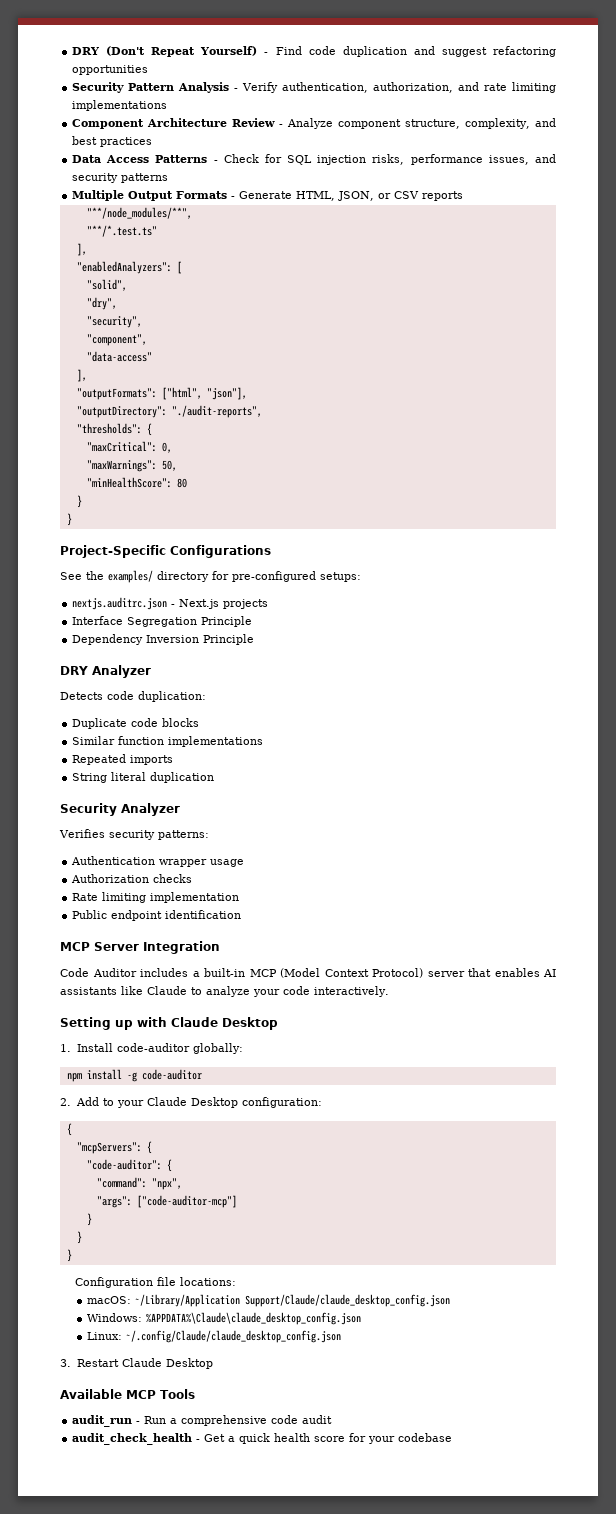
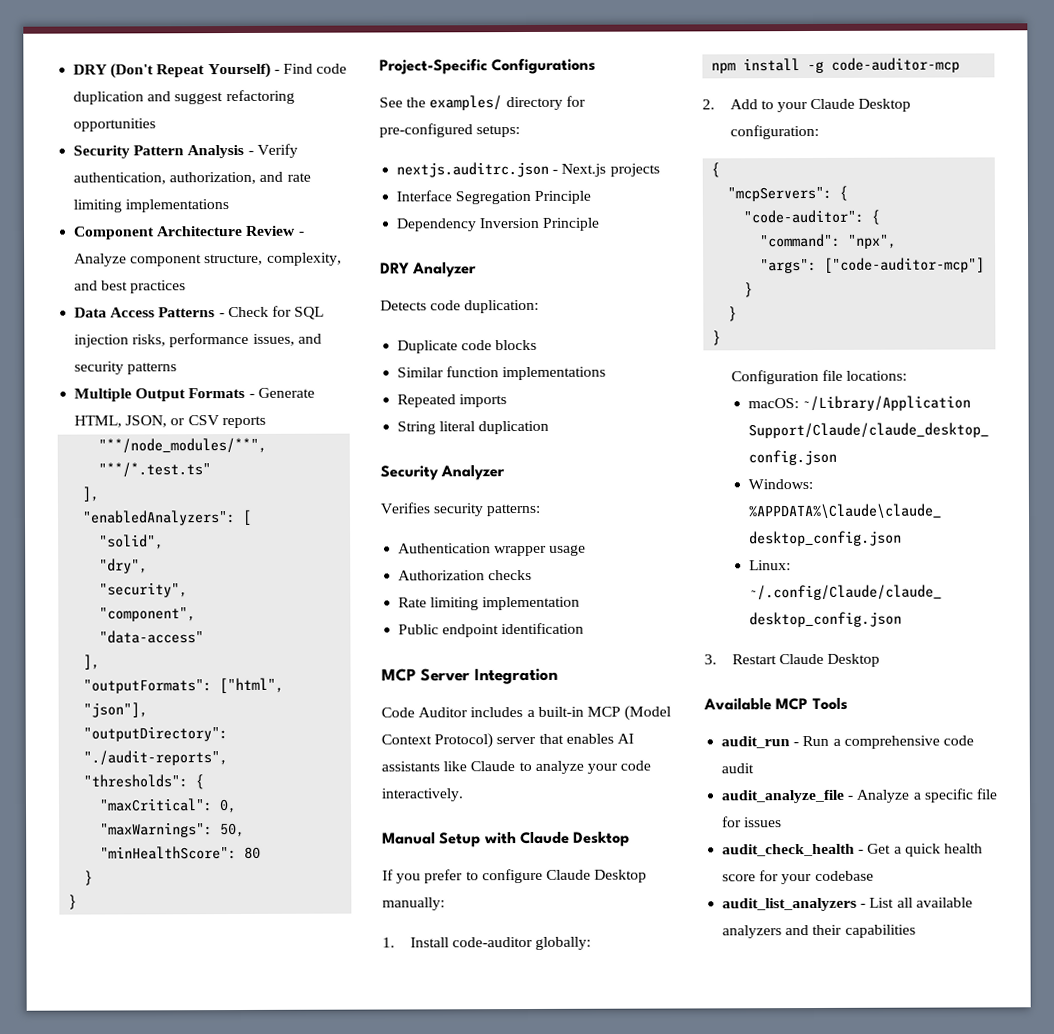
- Setting up with Claude Desktop
+ Manual Setup with Claude Desktop
+ If you prefer to configure Claude Desktop manually:
- npm install -g code-auditor
+ npm install -g code-auditor-mcp
+ audit_analyze_file - Analyze a specific file for issues
+ audit_list_analyzers - List all available analyzers and their capabilities

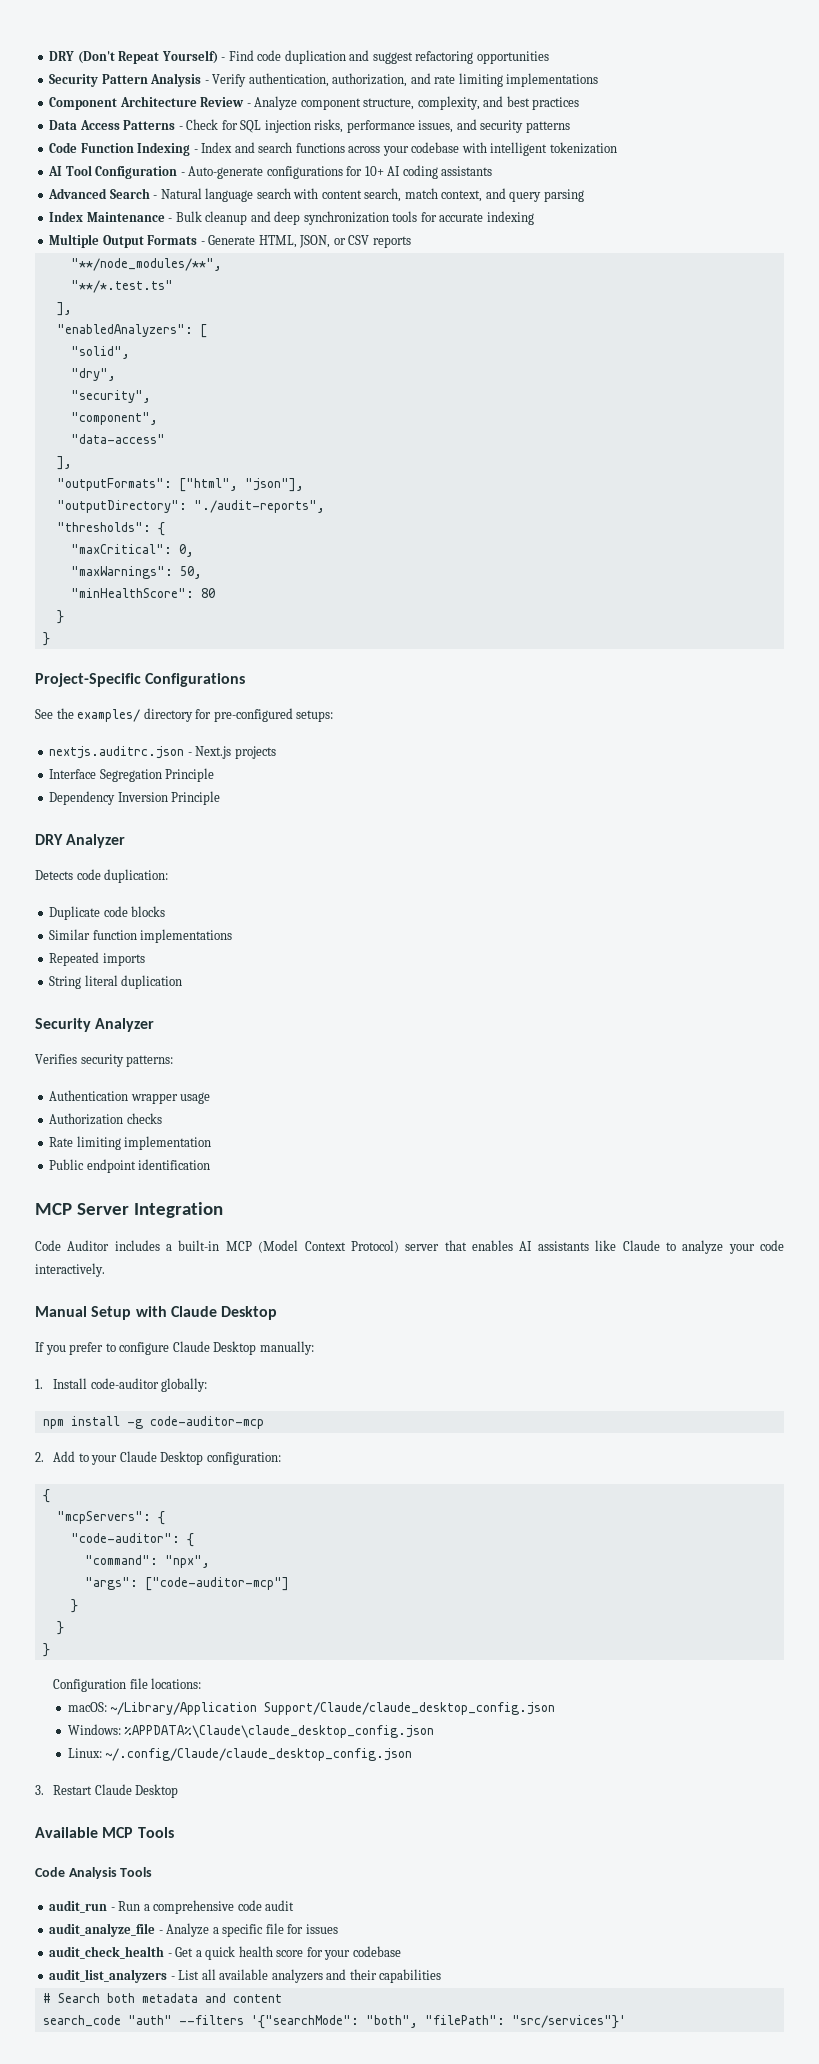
+ Code Function Indexing - Index and search functions across your codebase with intelligent tokenization
+ AI Tool Configuration - Auto-generate configurations for 10+ AI coding assistants
+ Advanced Search - Natural language search with content search, match context, and query parsing
+ Index Maintenance - Bulk cleanup and deep synchronization tools for accurate indexing
+ Code Analysis Tools
+ # Search both metadata and content
+ search_code "auth" --filters '{"searchMode": "both", "filePath": "src/services"}'

